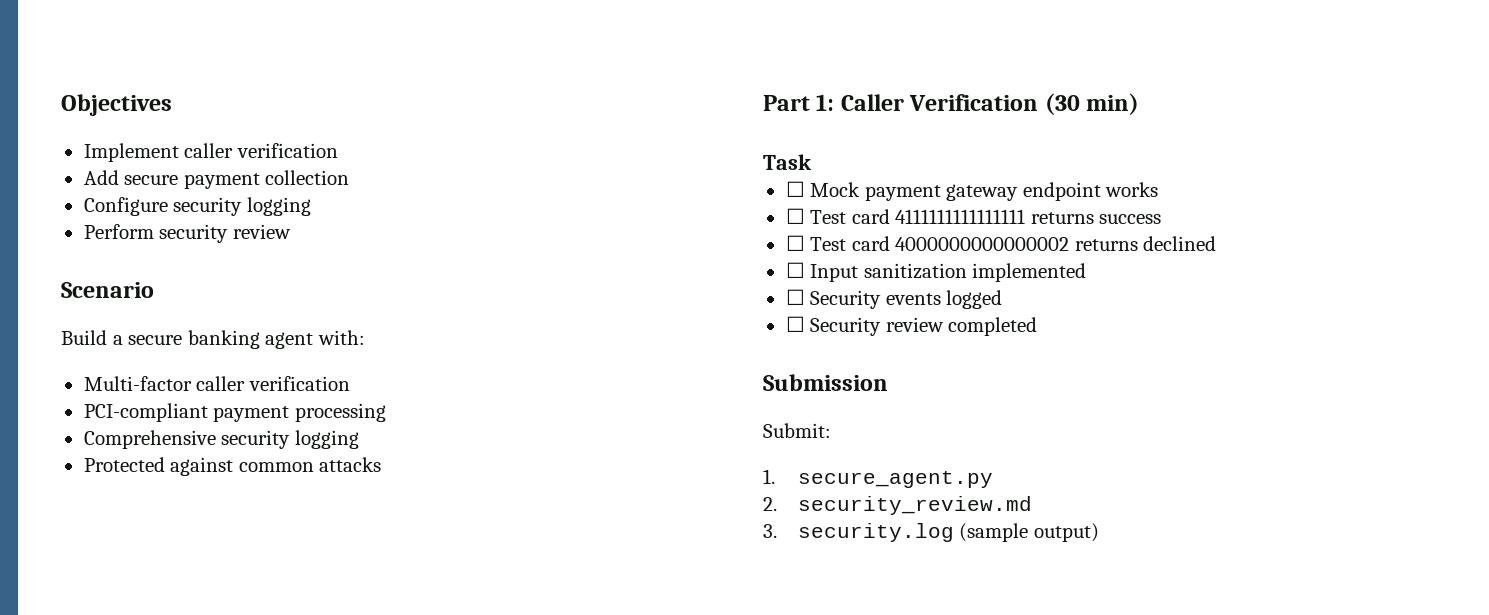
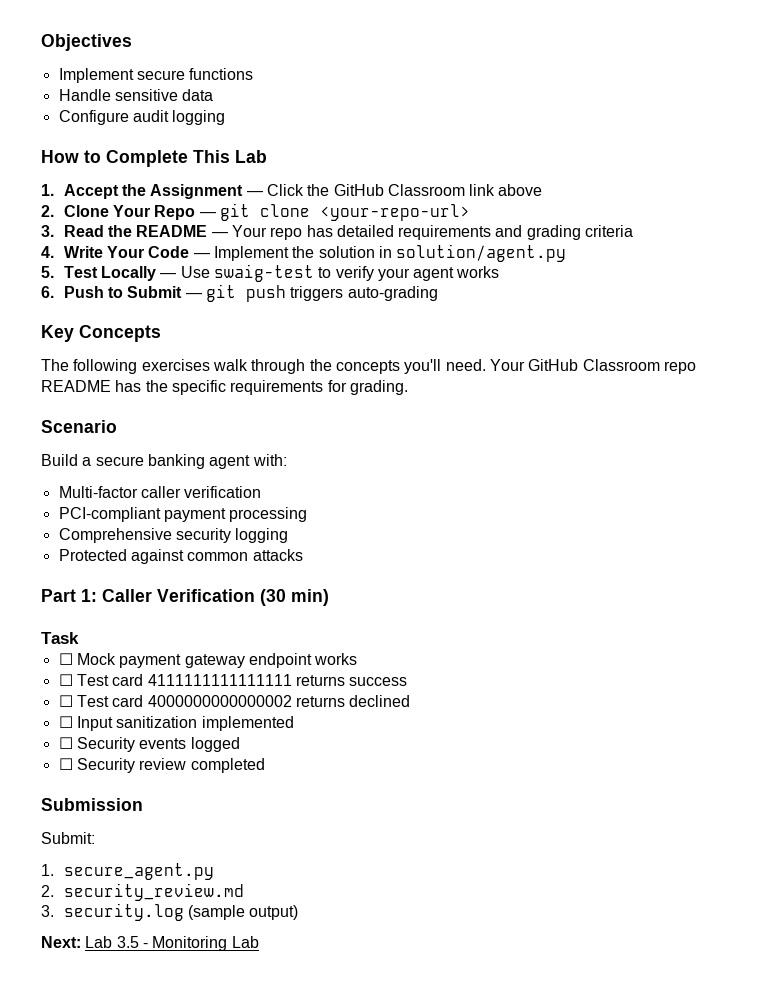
- Implement caller verification
- Add secure payment collection
+ Implement secure functions
+ Handle sensitive data
- Configure security logging
- Perform security review
+ Configure audit logging
+ How to Complete This Lab
+ 1. Accept the Assignment — Click the GitHub Classroom link above
+ 2. Clone Your Repo — git clone <your-repo-url>
+ 3. Read the README — Your repo has detailed requirements and grading criteria
+ 4. Write Your Code — Implement the solution in solution/agent.py
+ 5. Test Locally — Use swaig-test to verify your agent works
+ 6. Push to Submit — git push triggers auto-grading
+ Key Concepts
+ The following exercises walk through the concepts you'll need. Your GitHub Classroom repo README has the specific requirements for grading.
+ Next: Lab 3.5 - Monitoring Lab

